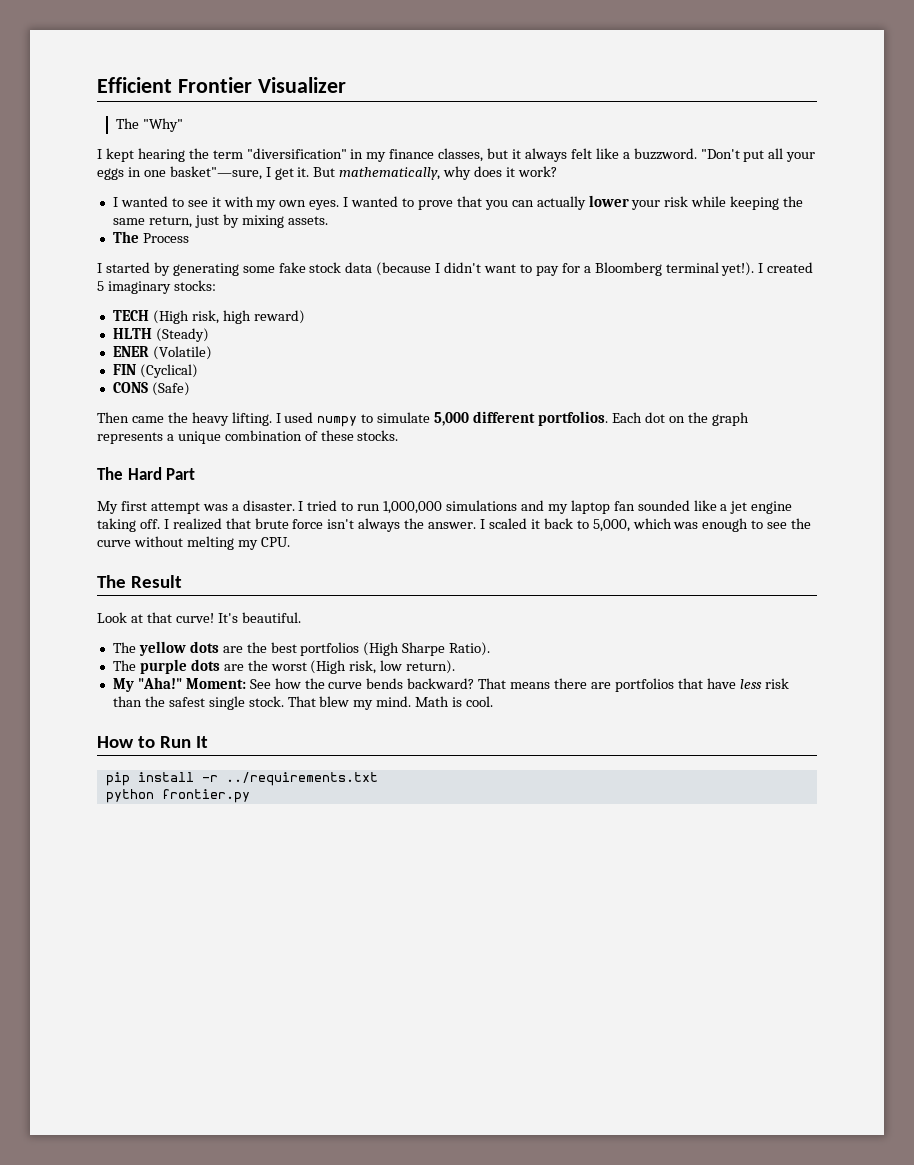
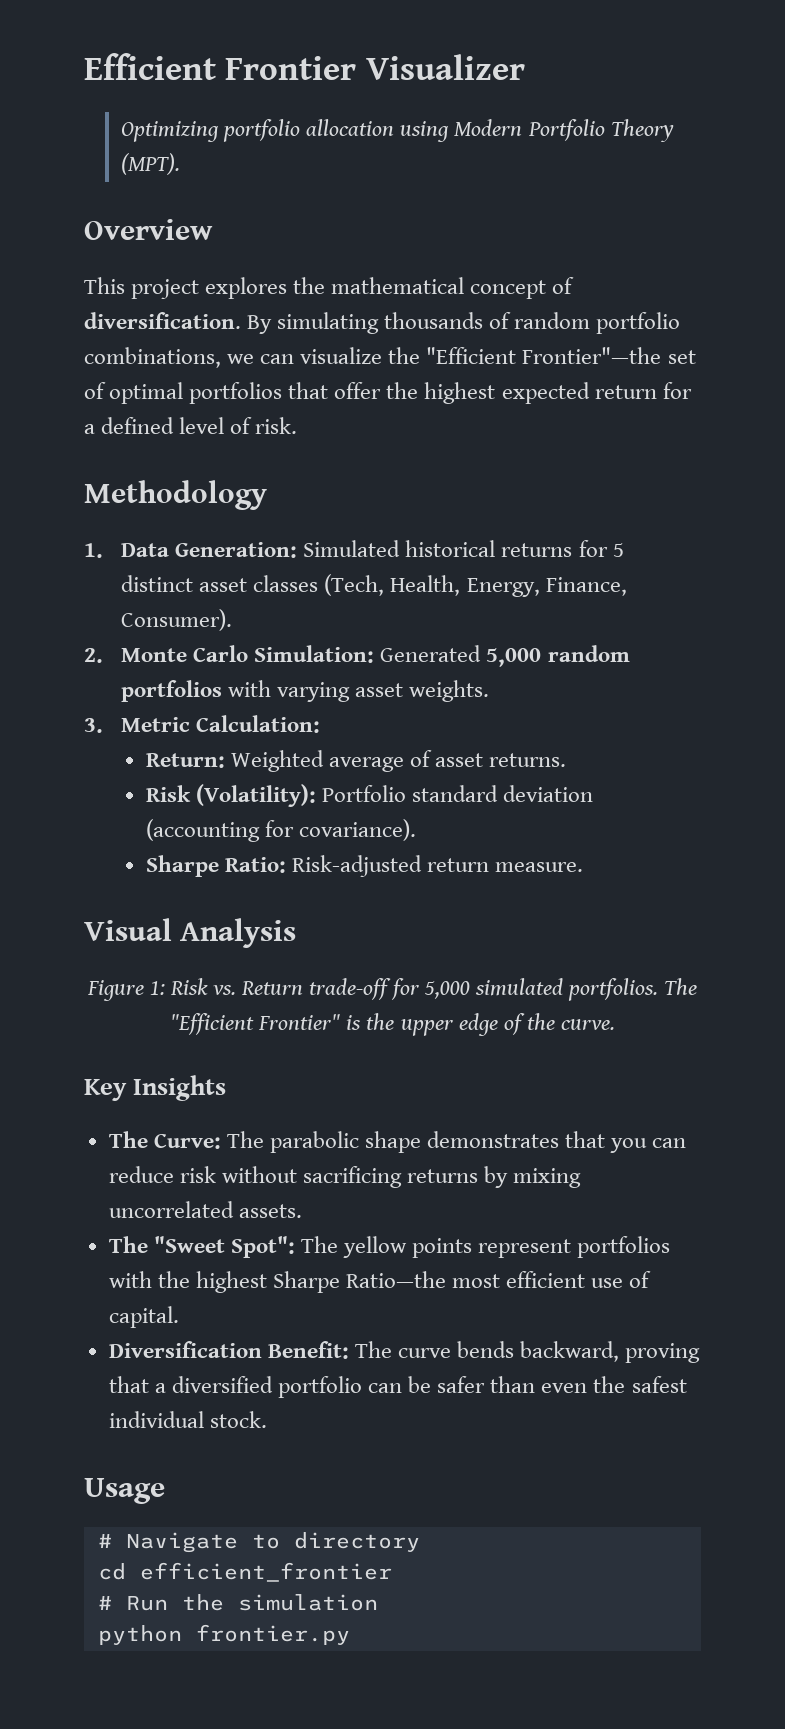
- The "Why"
- I kept hearing the term "diversification" in my finance classes, but it always felt like a buzzword. "Don't put all your eggs in one basket"—sure, I get it. But mathematically, why does it work?
- I wanted to see it with my own eyes. I wanted to prove that you can actually lower your risk while keeping the same return, just by mixing assets.
+ Optimizing portfolio allocation using Modern Portfolio Theory (MPT).
+ Overview
+ This project explores the mathematical concept of diversification. By simulating thousands of random portfolio combinations, we can visualize the "Efficient Frontier"—the set of optimal portfolios that offer the highest expected return for a defined level of risk.
+ Methodology
+ 1. Data Generation: Simulated historical returns for 5 distinct asset classes (Tech, Health, Energy, Finance, Consumer).
+ 2. Monte Carlo Simulation: Generated 5,000 random portfolios with varying asset weights.
+ 3. Metric Calculation:
+ Return: Weighted average of asset returns.
+ Risk (Volatility): Portfolio standard deviation (accounting for covariance).
+ Sharpe Ratio: Risk-adjusted return measure.
+ Visual Analysis
+ Figure 1: Risk vs. Return trade-off for 5,000 simulated portfolios. The "Efficient Frontier" is the upper edge of the curve.
+ Key Insights
+ The Curve: The parabolic shape demonstrates that you can reduce risk without sacrificing returns by mixing uncorrelated assets.
- The Process
- I started by generating some fake stock data (because I didn't want to pay for a Bloomberg terminal yet!). I created 5 imaginary stocks:
- TECH (High risk, high reward)
- HLTH (Steady)
- ENER (Volatile)
- FIN (Cyclical)
- CONS (Safe)
- Then came the heavy lifting. I used numpy to simulate 5,000 different portfolios. Each dot on the graph represents a unique combination of these stocks.
- The Hard Part
- My first attempt was a disaster. I tried to run 1,000,000 simulations and my laptop fan sounded like a jet engine taking off. I realized that brute force isn't always the answer. I scaled it back to 5,000, which was enough to see the curve without melting my CPU.
- The Result
- Look at that curve! It's beautiful.
- The yellow dots are the best portfolios (High Sharpe Ratio).
- The purple dots are the worst (High risk, low return).
- My "Aha!" Moment: See how the curve bends backward? That means there are portfolios that have less risk than the safest single stock. That blew my mind. Math is cool.
- How to Run It
- pip install -r ../requirements.txt
+ The "Sweet Spot": The yellow points represent portfolios with the highest Sharpe Ratio—the most efficient use of capital.
+ Diversification Benefit: The curve bends backward, proving that a diversified portfolio can be safer than even the safest individual stock.
+ Usage
+ # Navigate to directory
+ cd efficient_frontier
+ # Run the simulation

